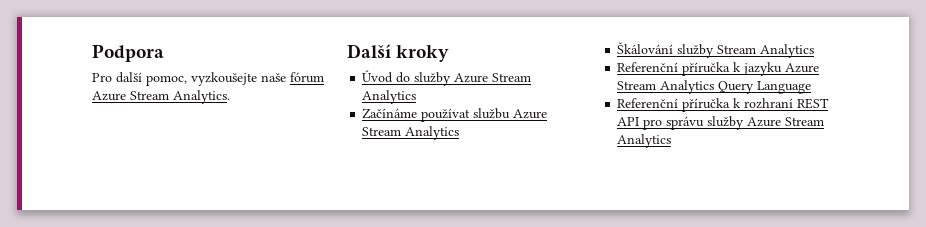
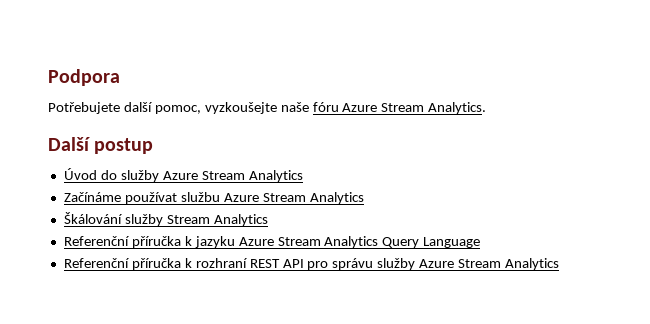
- Pro další pomoc, vyzkoušejte naše fórum Azure Stream Analytics.
+ Potřebujete další pomoc, vyzkoušejte naše fóru Azure Stream Analytics.
- Další kroky
+ Další postup

